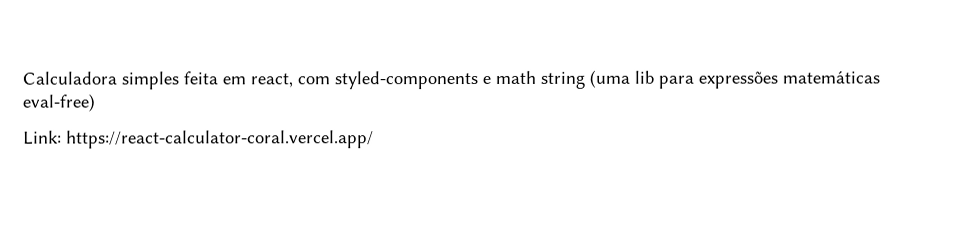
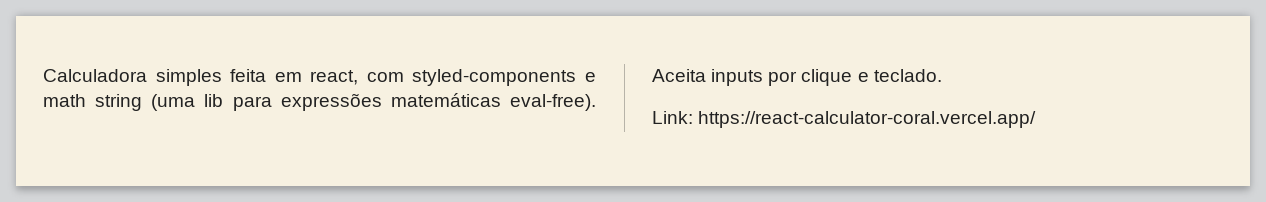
- Calculadora simples feita em react, com styled-components e math string (uma lib para expressões matemáticas eval-free)
+ Calculadora simples feita em react, com styled-components e math string (uma lib para expressões matemáticas eval-free). Aceita inputs por clique e teclado.

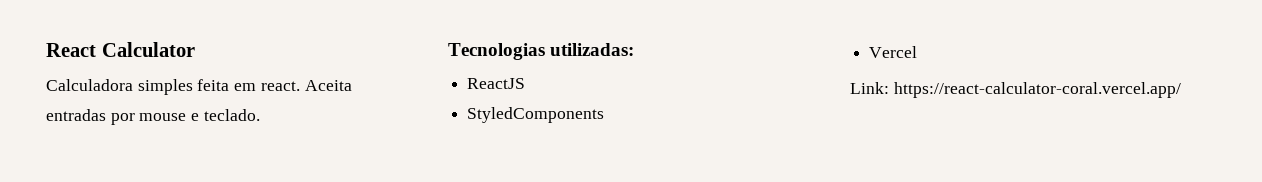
+ React Calculator
- Calculadora simples feita em react, com styled-components e math string (uma lib para expressões matemáticas eval-free). Aceita inputs por clique e teclado.
+ Calculadora simples feita em react. Aceita entradas por mouse e teclado.
+ Tecnologias utilizadas:
+ ReactJS
+ StyledComponents
+ Vercel

